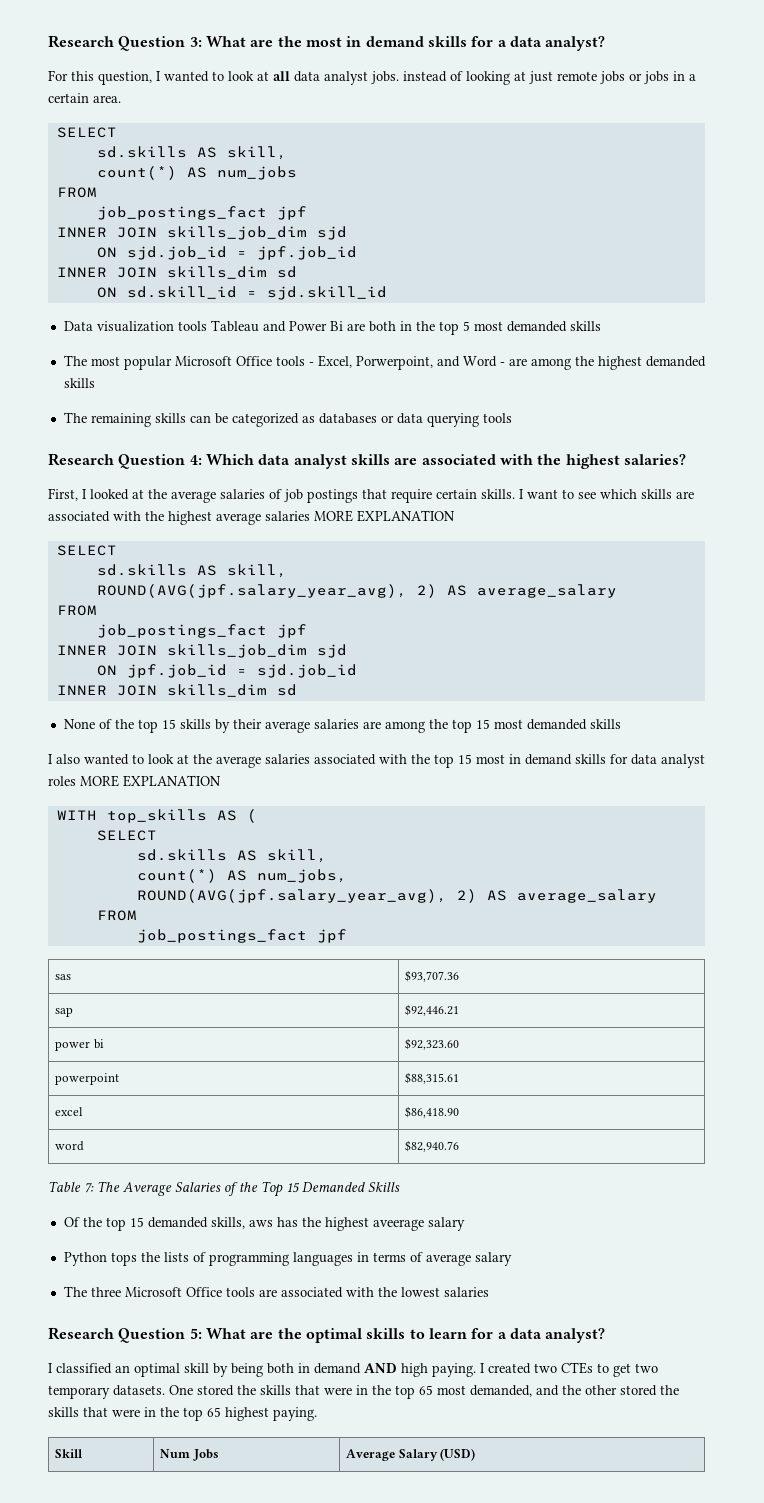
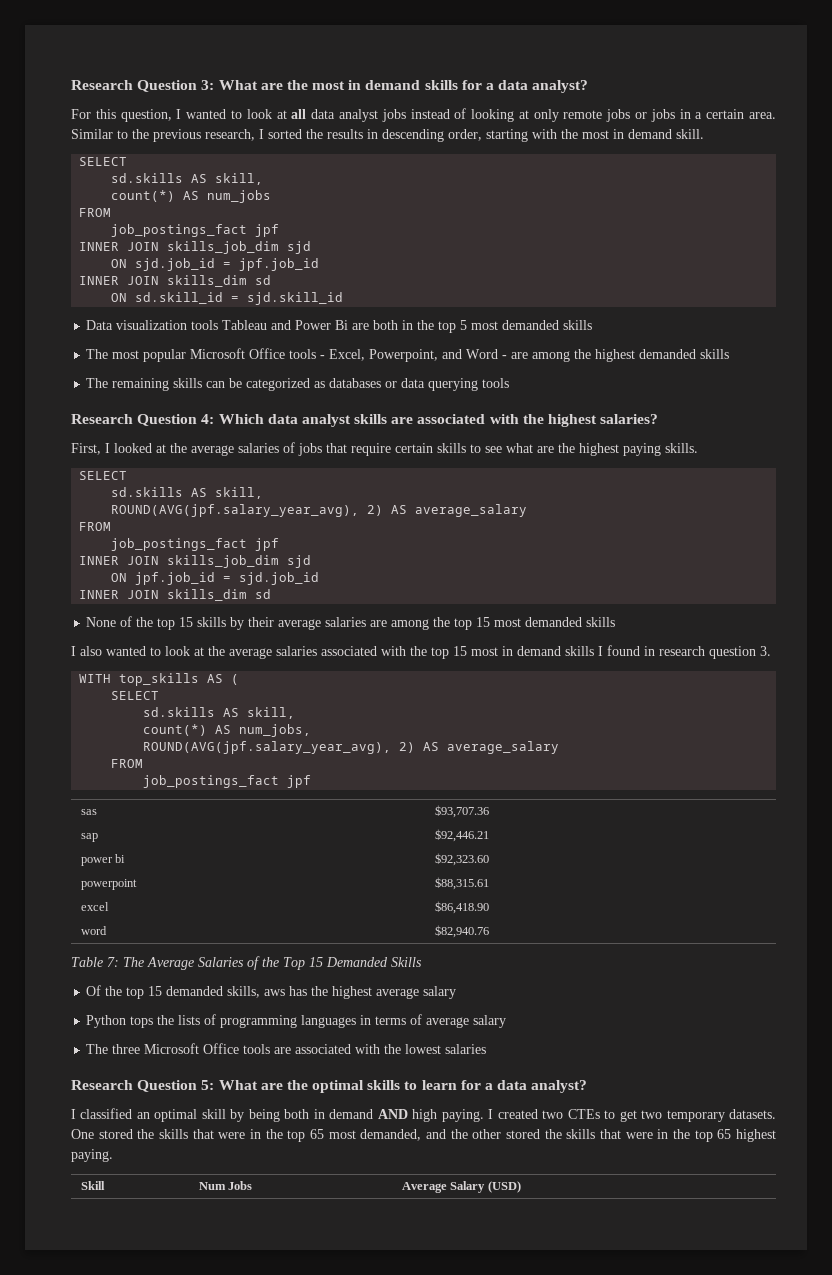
- For this question, I wanted to look at all data analyst jobs. instead of looking at just remote jobs or jobs in a certain area.
+ For this question, I wanted to look at all data analyst jobs instead of looking at only remote jobs or jobs in a certain area. Similar to the previous research, I sorted the results in descending order, starting with the most in demand skill.
- The most popular Microsoft Office tools - Excel, Porwerpoint, and Word - are among the highest demanded skills
+ The most popular Microsoft Office tools - Excel, Powerpoint, and Word - are among the highest demanded skills
- First, I looked at the average salaries of job postings that require certain skills. I want to see which skills are associated with the highest average salaries MORE EXPLANATION
+ First, I looked at the average salaries of jobs that require certain skills to see what are the highest paying skills.
- I also wanted to look at the average salaries associated with the top 15 most in demand skills for data analyst roles MORE EXPLANATION
+ I also wanted to look at the average salaries associated with the top 15 most in demand skills I found in research question 3.
- Of the top 15 demanded skills, aws has the highest aveerage salary
+ Of the top 15 demanded skills, aws has the highest average salary

